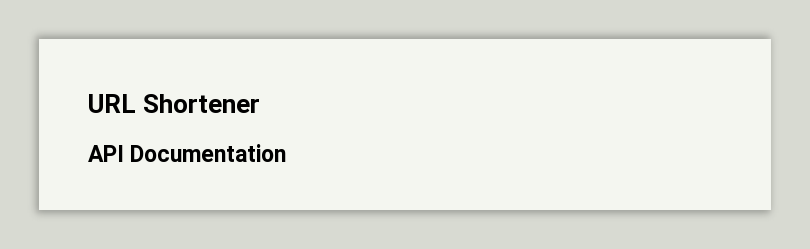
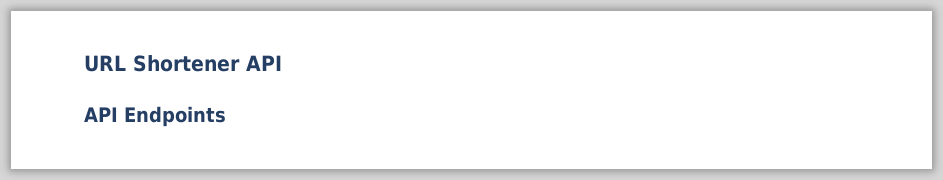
- URL Shortener
- API Documentation
+ URL Shortener API
+ API Endpoints

